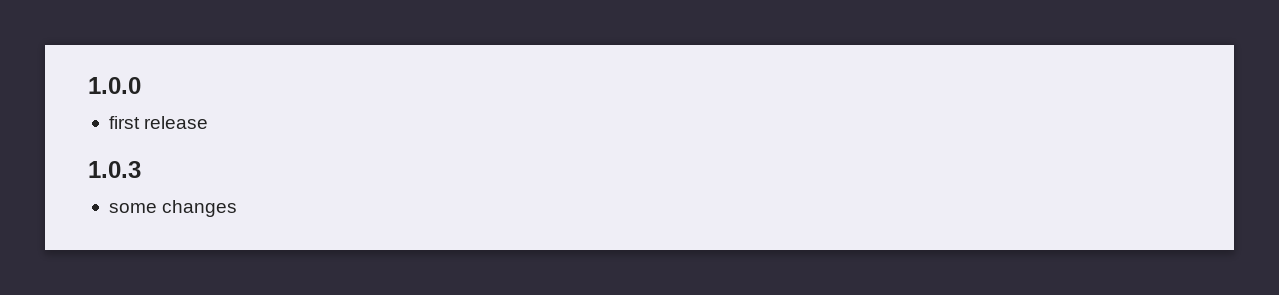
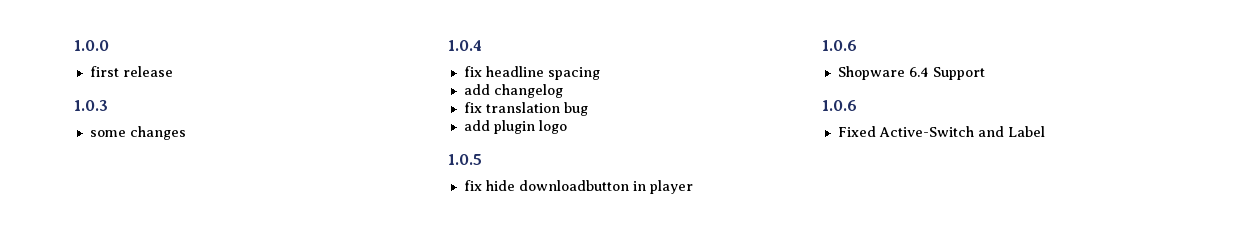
+ 1.0.4
+ fix headline spacing
+ add changelog
+ fix translation bug
+ add plugin logo
+ 1.0.5
+ fix hide downloadbutton in player
+ 1.0.6
+ Shopware 6.4 Support
+ 1.0.6
+ Fixed Active-Switch and Label

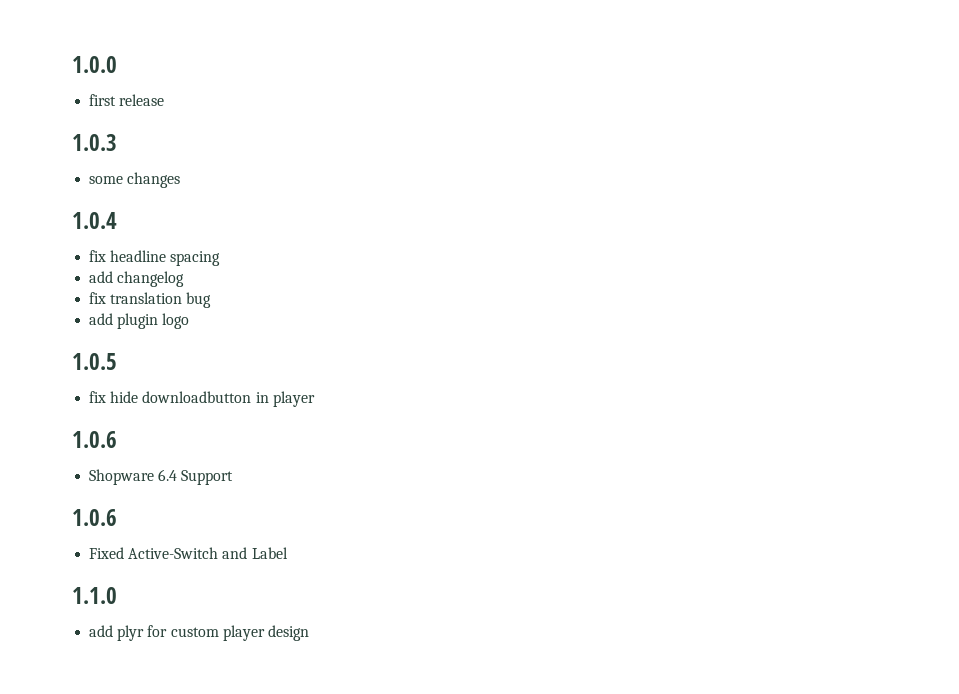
+ 1.1.0
+ add plyr for custom player design

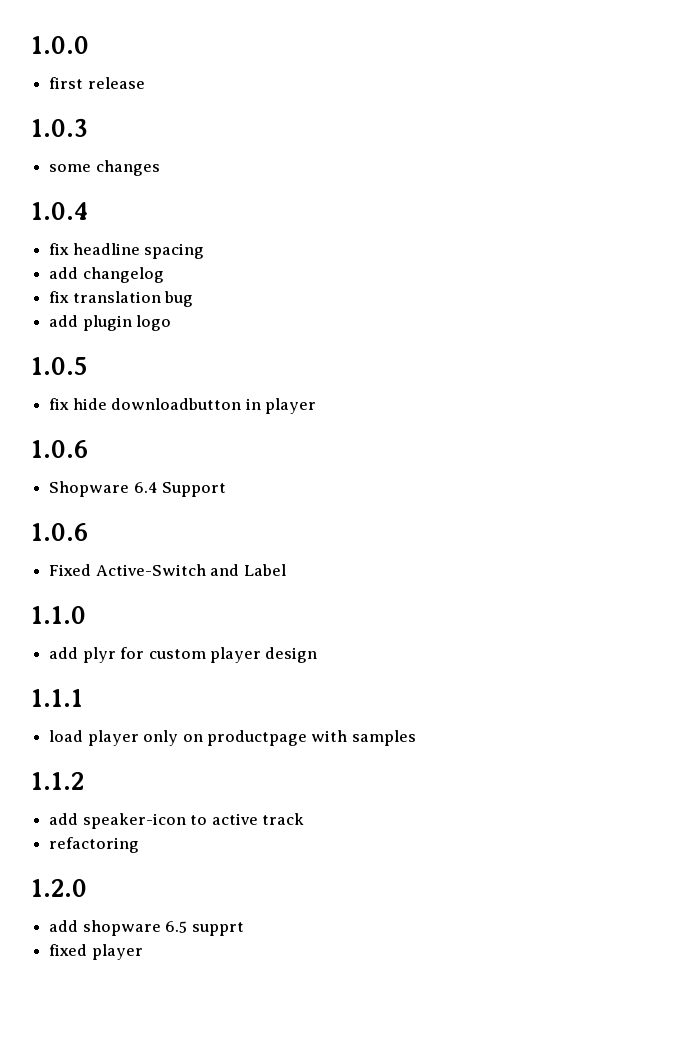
+ 1.1.1
+ load player only on productpage with samples
+ 1.1.2
+ add speaker-icon to active track
+ refactoring
+ 1.2.0
+ add shopware 6.5 supprt
+ fixed player

